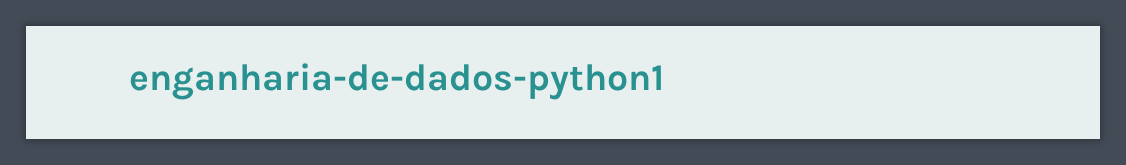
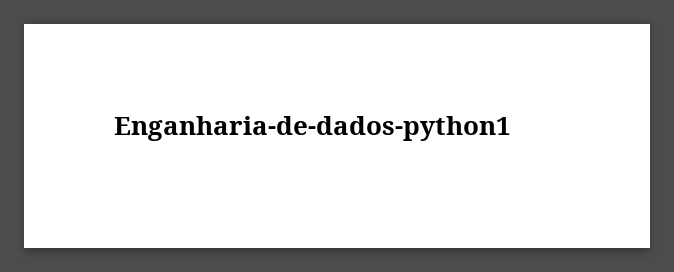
- enganharia-de-dados-python1
+ Enganharia-de-dados-python1

